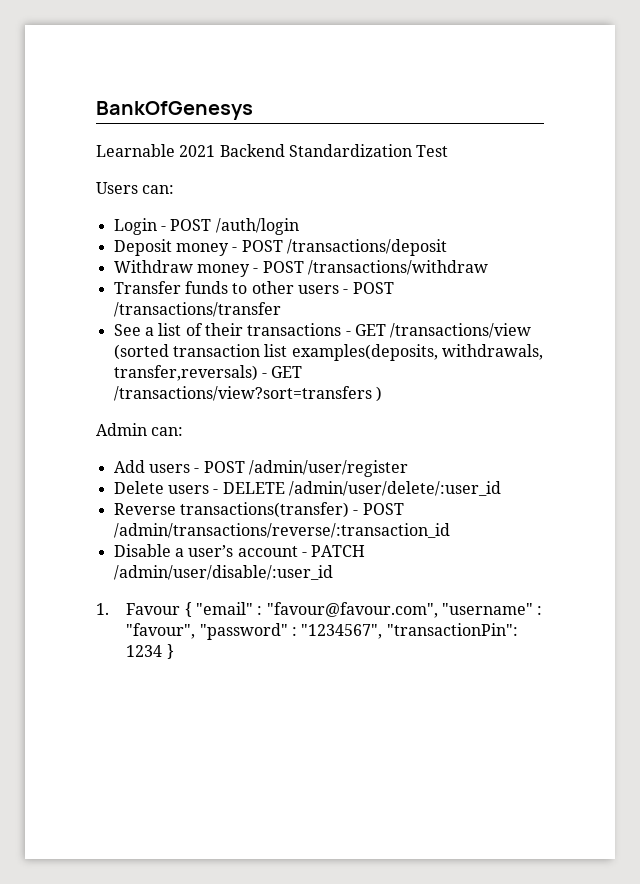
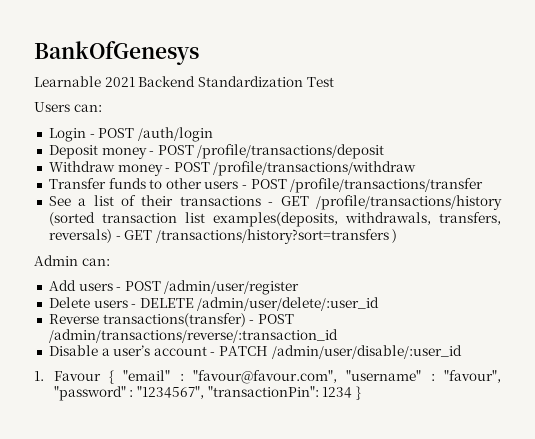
- Deposit money - POST /transactions/deposit
+ Deposit money - POST /profile/transactions/deposit
- Withdraw money - POST /transactions/withdraw
+ Withdraw money - POST /profile/transactions/withdraw
- Transfer funds to other users - POST /transactions/transfer
+ Transfer funds to other users - POST /profile/transactions/transfer
- See a list of their transactions - GET /transactions/view (sorted transaction list examples(deposits, withdrawals, transfer,reversals) - GET /transactions/view?sort=transfers )
+ See a list of their transactions - GET /profile/transactions/history (sorted transaction list examples(deposits, withdrawals, transfers, reversals) - GET /transactions/history?sort=transfers )

